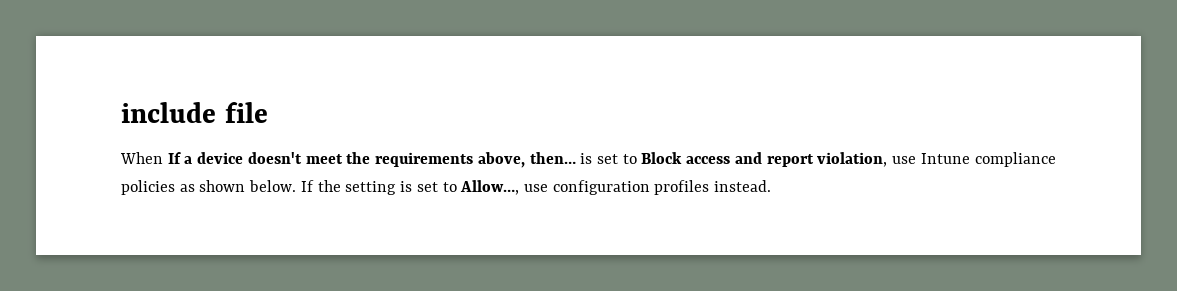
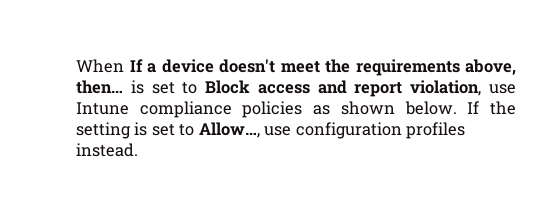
- include file

